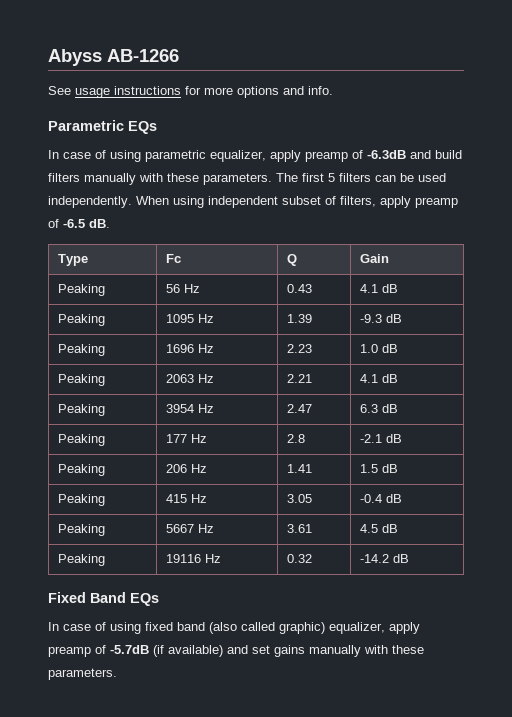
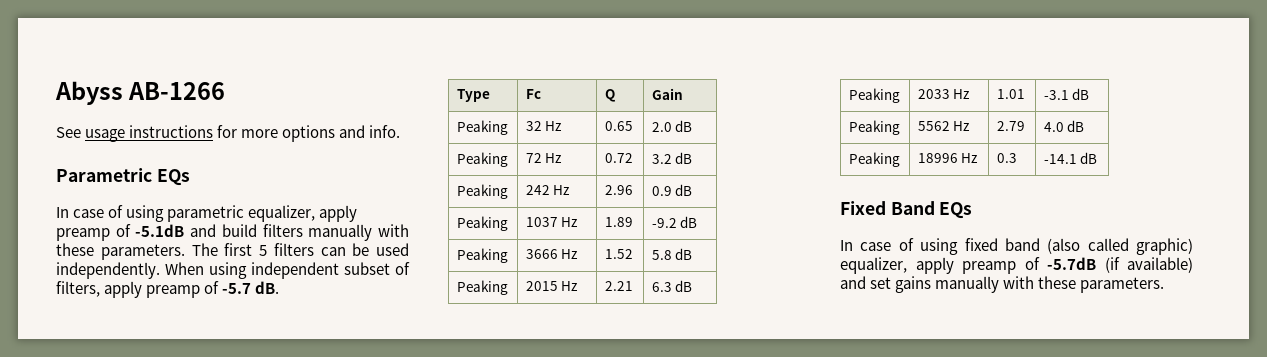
- In case of using parametric equalizer, apply preamp of -6.3dB and build filters manually with these parameters.
+ In case of using parametric equalizer, apply preamp of -5.1dB and build filters manually with these parameters.
- When using independent subset of filters, apply preamp of -6.5 dB.
+ When using independent subset of filters, apply preamp of -5.7 dB.
- Peaking | 56 Hz | 0.43 | 4.1 dB
- Peaking | 1095 Hz | 1.39 | -9.3 dB
- Peaking | 1696 Hz | 2.23 | 1.0 dB
- Peaking | 2063 Hz | 2.21 | 4.1 dB
- Peaking | 3954 Hz | 2.47 | 6.3 dB
+ Peaking | 32 Hz | 0.65 | 2.0 dB
+ Peaking | 72 Hz | 0.72 | 3.2 dB
+ Peaking | 242 Hz | 2.96 | 0.9 dB
+ Peaking | 1037 Hz | 1.89 | -9.2 dB
+ Peaking | 3666 Hz | 1.52 | 5.8 dB
+ Peaking | 2015 Hz | 2.21 | 6.3 dB
- Peaking | 177 Hz | 2.8 | -2.1 dB
- Peaking | 206 Hz | 1.41 | 1.5 dB
- Peaking | 415 Hz | 3.05 | -0.4 dB
- Peaking | 5667 Hz | 3.61 | 4.5 dB
- Peaking | 19116 Hz | 0.32 | -14.2 dB
+ Peaking | 2033 Hz | 1.01 | -3.1 dB
+ Peaking | 5562 Hz | 2.79 | 4.0 dB
+ Peaking | 18996 Hz | 0.3 | -14.1 dB

